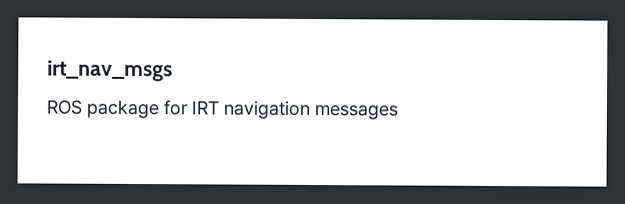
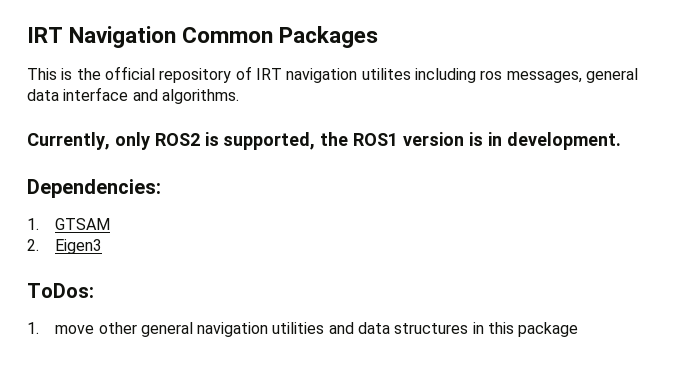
- irt_nav_msgs
- ROS package for IRT navigation messages
+ IRT Navigation Common Packages
+ This is the official repository of IRT navigation utilites including ros messages, general data interface and algorithms.
+ Currently, only ROS2 is supported, the ROS1 version is in development.
+ Dependencies:
+ 1. GTSAM
+ 2. Eigen3
+ ToDos:
+ 1. move other general navigation utilities and data structures in this package

